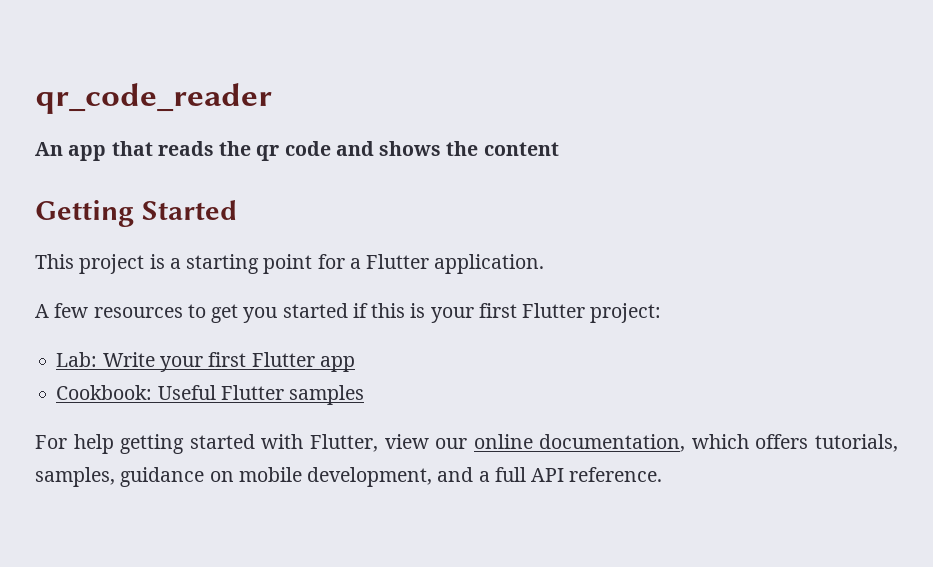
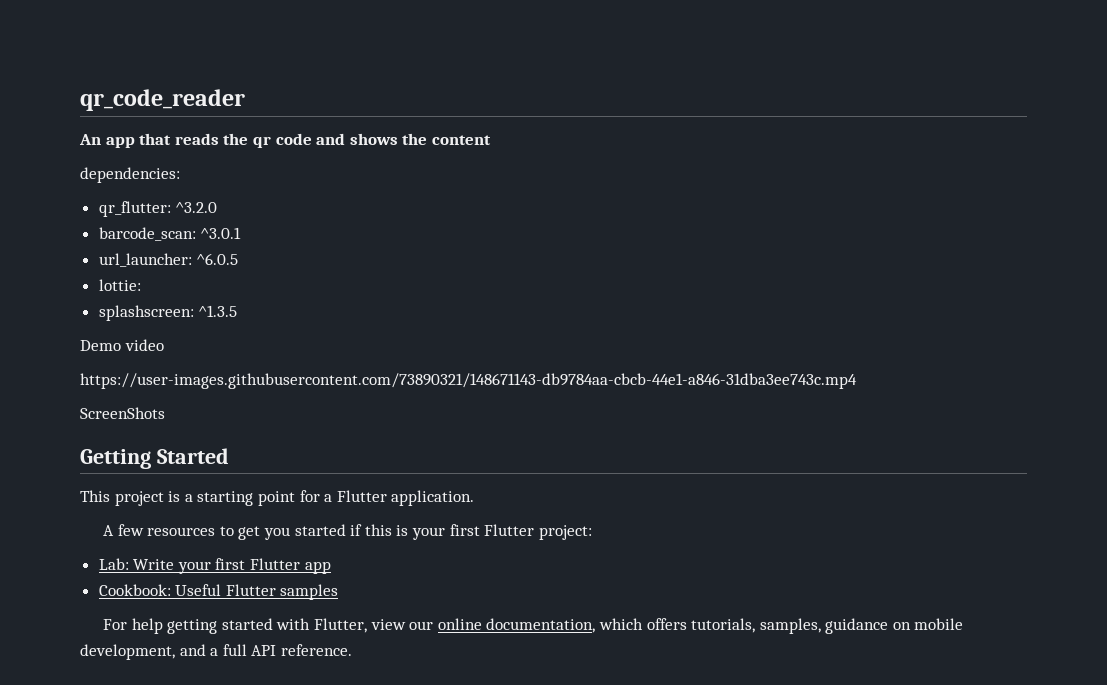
+ dependencies:
+ qr_flutter: ^3.2.0
+ barcode_scan: ^3.0.1
+ url_launcher: ^6.0.5
+ lottie:
+ splashscreen: ^1.3.5
+ Demo video
+ https://user-images.githubusercontent.com/73890321/148671143-db9784aa-cbcb-44e1-a846-31dba3ee743c.mp4
+ ScreenShots

